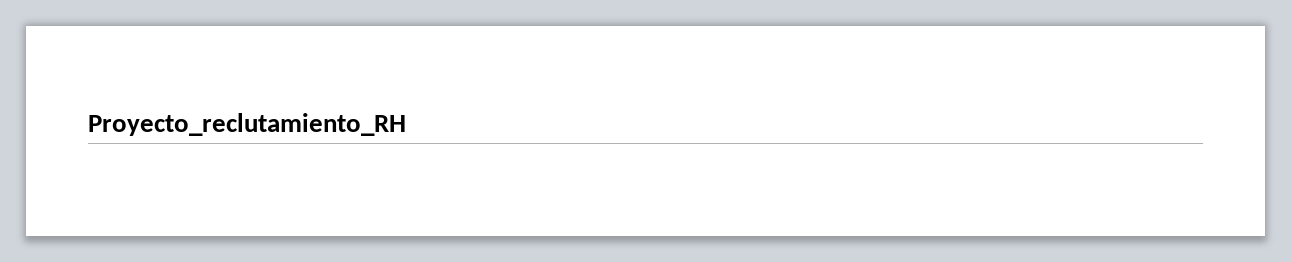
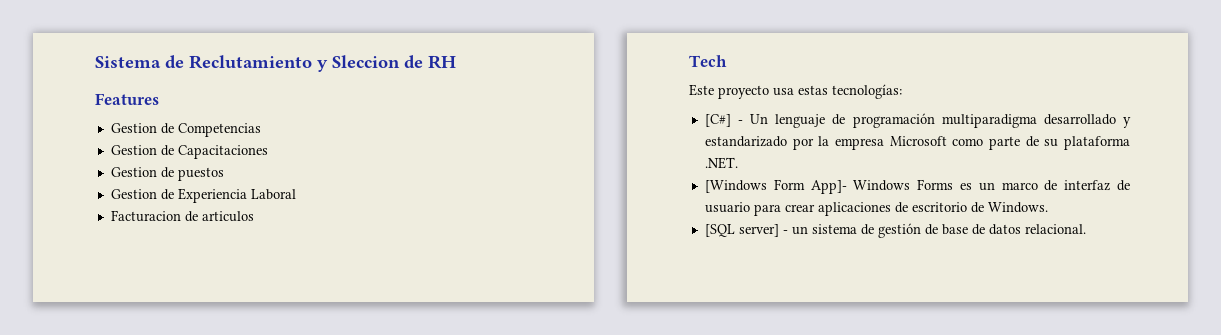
- Proyecto_reclutamiento_RH
+ Sistema de Reclutamiento y Sleccion de RH
+ Features
+ Gestion de Competencias
+ Gestion de Capacitaciones
+ Gestion de puestos
+ Gestion de Experiencia Laboral
+ Facturacion de articulos
+ Tech
+ Este proyecto usa estas tecnologías:
+ [C#] - Un lenguaje de programación multiparadigma desarrollado y estandarizado por la empresa Microsoft como parte de su plataforma .NET.
+ [Windows Form App]- Windows Forms es un marco de interfaz de usuario para crear aplicaciones de escritorio de Windows.
+ [SQL server] - un sistema de gestión de base de datos relacional.

